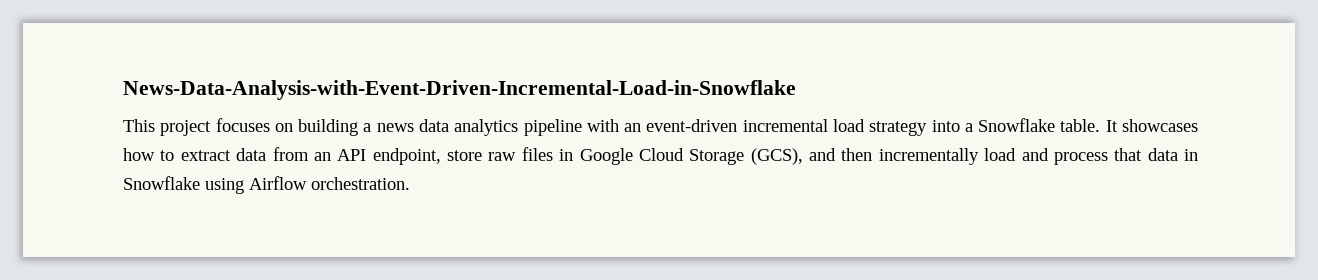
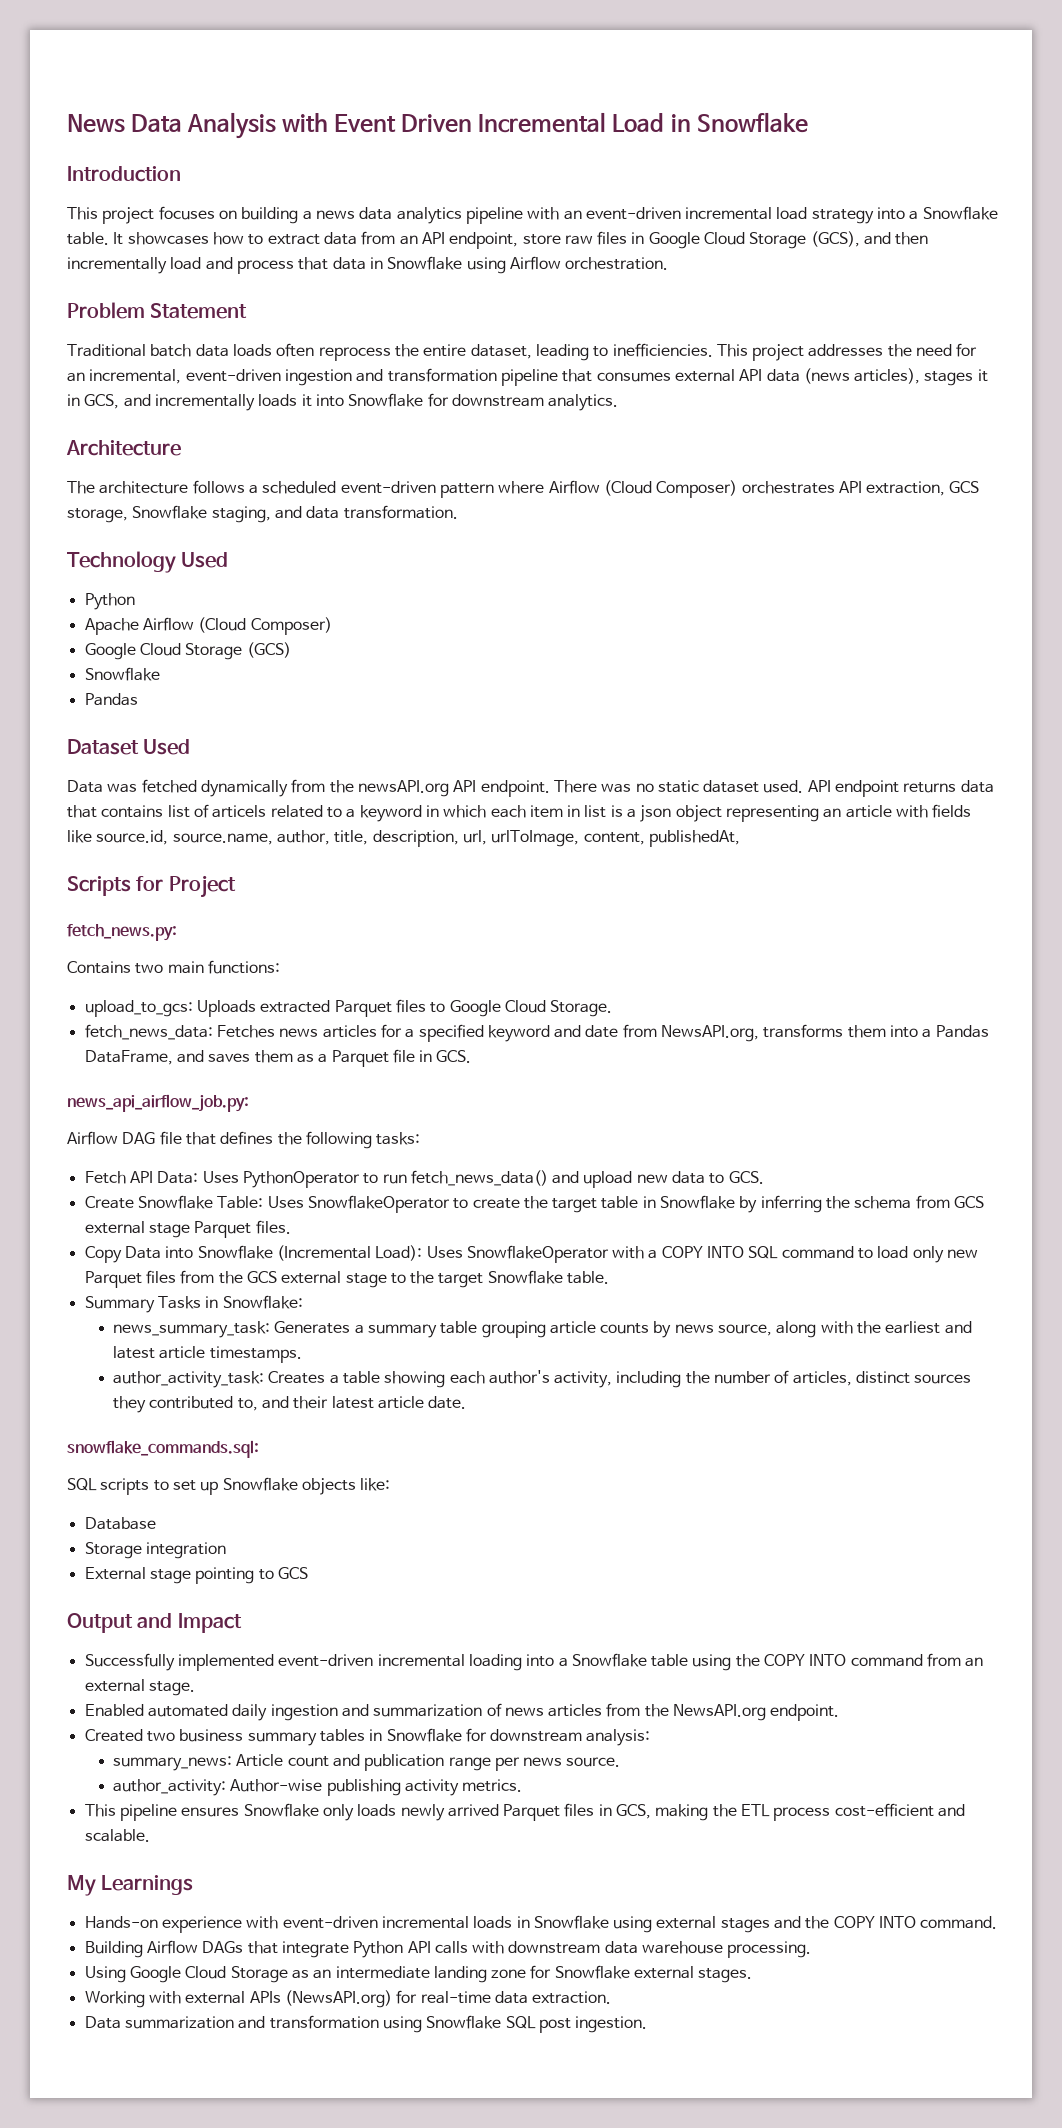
- News-Data-Analysis-with-Event-Driven-Incremental-Load-in-Snowflake
+ News Data Analysis with Event Driven Incremental Load in Snowflake
+ Introduction
+ Problem Statement
+ Traditional batch data loads often reprocess the entire dataset, leading to inefficiencies. This project addresses the need for an incremental, event-driven ingestion and transformation pipeline that consumes external API data (news articles), stages it in GCS, and incrementally loads it into Snowflake for downstream analytics.
+ Architecture
+ The architecture follows a scheduled event-driven pattern where Airflow (Cloud Composer) orchestrates API extraction, GCS storage, Snowflake staging, and data transformation.
+ Technology Used
+ Python
+ Apache Airflow (Cloud Composer)
+ Google Cloud Storage (GCS)
+ Snowflake
+ Pandas
+ Dataset Used
+ Data was fetched dynamically from the newsAPI.org API endpoint. There was no static dataset used. API endpoint returns data that contains list of articels related to a keyword in which each item in list is a json object representing an article with fields like source.id, source.name, author, title, description, url, urlToImage, content, publishedAt,
+ Scripts for Project
+ fetch_news.py:
+ Contains two main functions:
+ upload_to_gcs: Uploads extracted Parquet files to Google Cloud Storage.
+ fetch_news_data: Fetches news articles for a specified keyword and date from NewsAPI.org, transforms them into a Pandas DataFrame, and saves them as a Parquet file in GCS.
+ news_api_airflow_job.py:
+ Airflow DAG file that defines the following tasks:
+ Fetch API Data: Uses PythonOperator to run fetch_news_data() and upload new data to GCS.
+ Create Snowflake Table: Uses SnowflakeOperator to create the target table in Snowflake by inferring the schema from GCS external stage Parquet files.
+ Copy Data into Snowflake (Incremental Load): Uses SnowflakeOperator with a COPY INTO SQL command to load only new Parquet files from the GCS external stage to the target Snowflake table.
+ Summary Tasks in Snowflake:
+ news_summary_task: Generates a summary table grouping article counts by news source, along with the earliest and latest article timestamps.
+ author_activity_task: Creates a table showing each author's activity, including the number of articles, distinct sources they contributed to, and their latest article date.
+ snowflake_commands.sql:
+ SQL scripts to set up Snowflake objects like:
+ Database
+ Storage integration
+ External stage pointing to GCS
+ Output and Impact
+ Successfully implemented event-driven incremental loading into a Snowflake table using the COPY INTO command from an external stage.
+ Enabled automated daily ingestion and summarization of news articles from the NewsAPI.org endpoint.
+ Created two business summary tables in Snowflake for downstream analysis:
+ summary_news: Article count and publication range per news source.
+ author_activity: Author-wise publishing activity metrics.
+ This pipeline ensures Snowflake only loads newly arrived Parquet files in GCS, making the ETL process cost-efficient and scalable.
+ My Learnings
+ Hands-on experience with event-driven incremental loads in Snowflake using external stages and the COPY INTO command.
+ Building Airflow DAGs that integrate Python API calls with downstream data warehouse processing.
+ Using Google Cloud Storage as an intermediate landing zone for Snowflake external stages.
+ Working with external APIs (NewsAPI.org) for real-time data extraction.
+ Data summarization and transformation using Snowflake SQL post ingestion.

